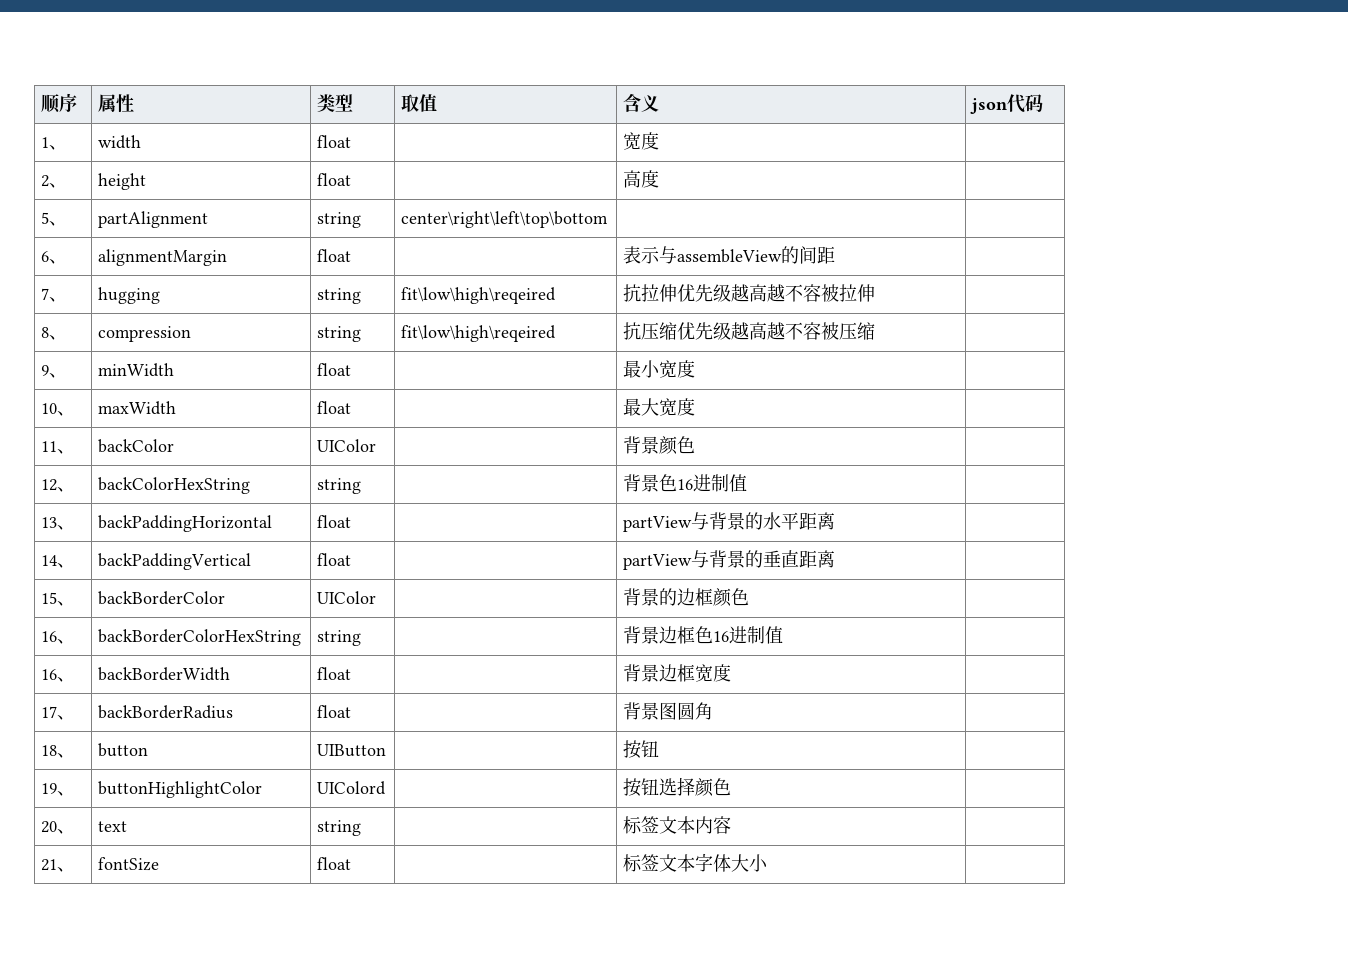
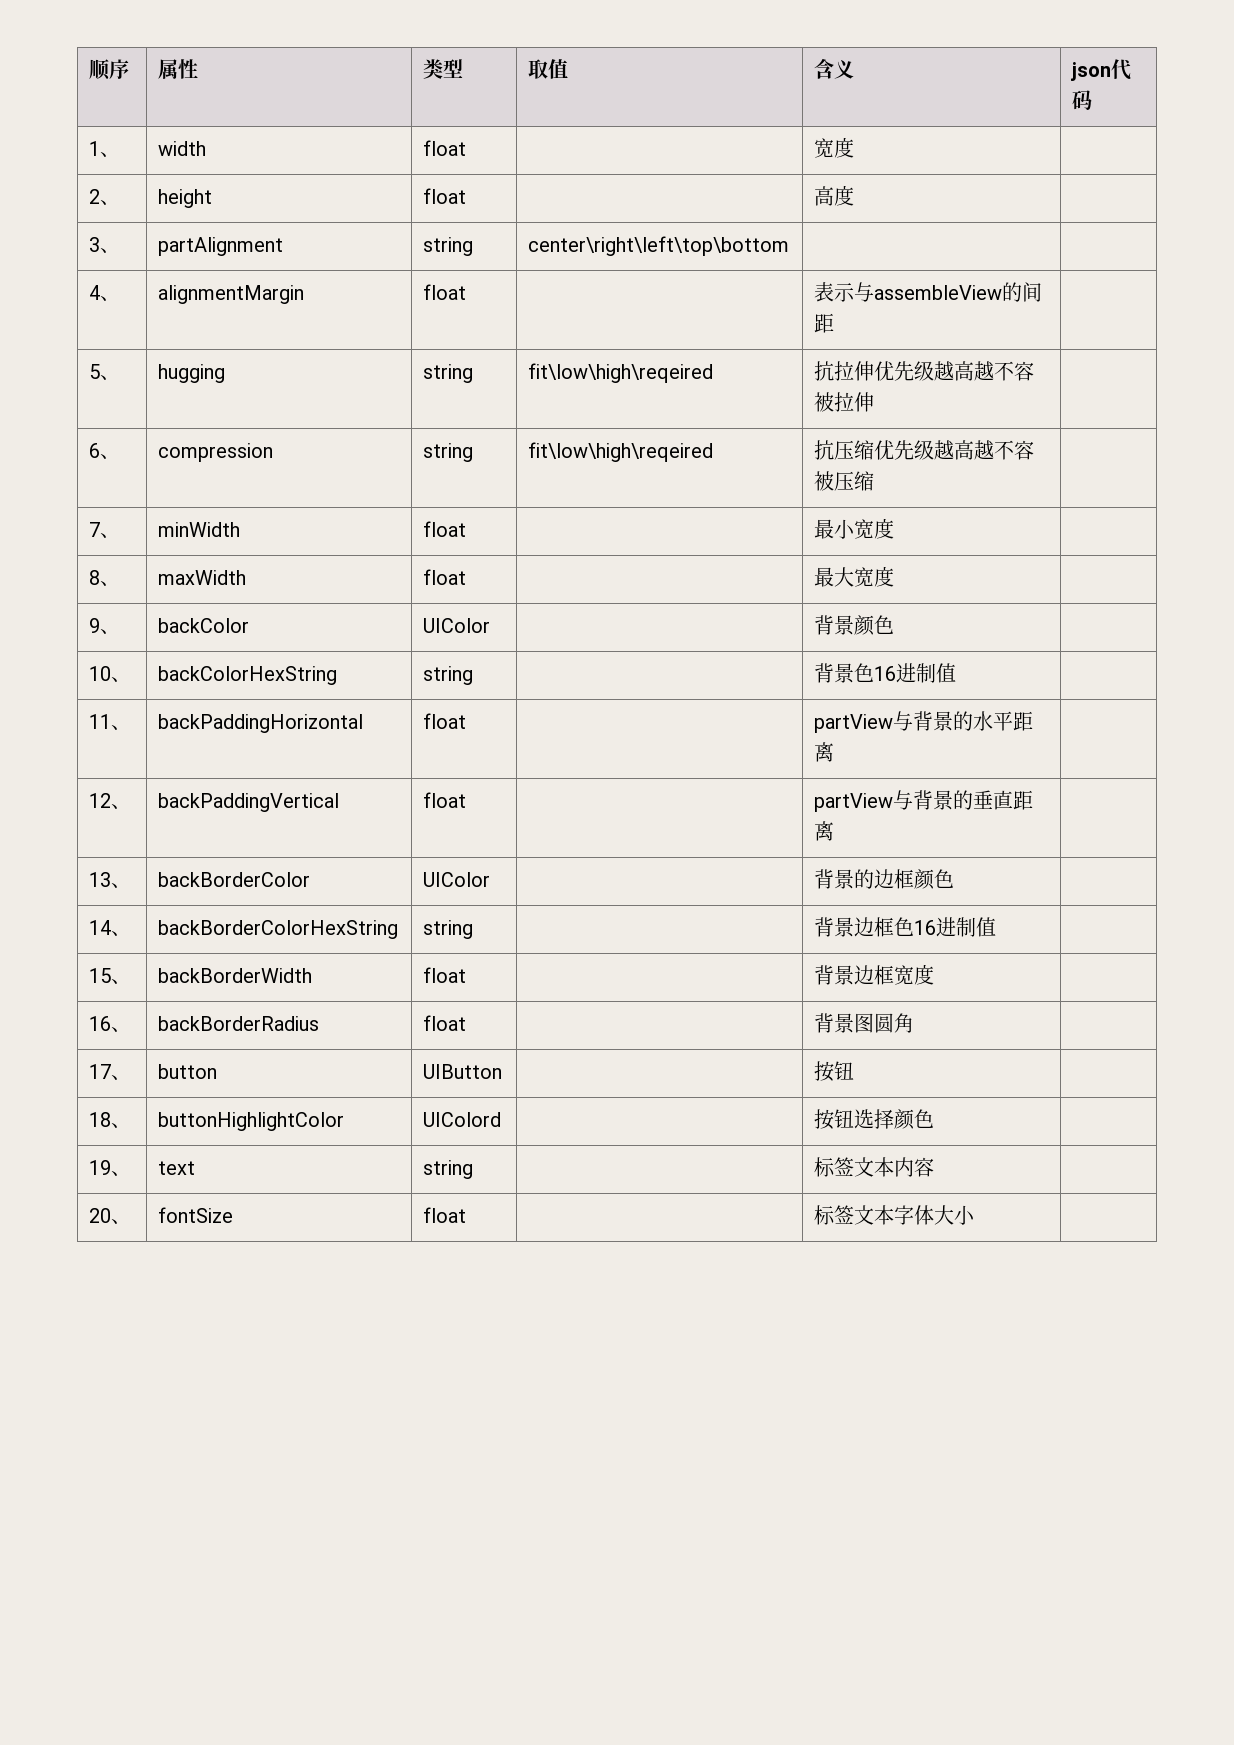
- 5、 | partAlignment | string | center\right\left\top\bottom | |
+ 3、 | partAlignment | string | center\right\left\top\bottom | |
- 6、 | alignmentMargin | float | | 表示与assembleView的间距 |
+ 4、 | alignmentMargin | float | | 表示与assembleView的间距 |
- 7、 | hugging | string | fit\low\high\reqeired | 抗拉伸优先级越高越不容被拉伸 |
+ 5、 | hugging | string | fit\low\high\reqeired | 抗拉伸优先级越高越不容被拉伸 |
- 8、 | compression | string | fit\low\high\reqeired | 抗压缩优先级越高越不容被压缩 |
+ 6、 | compression | string | fit\low\high\reqeired | 抗压缩优先级越高越不容被压缩 |
- 9、 | minWidth | float | | 最小宽度 |
+ 7、 | minWidth | float | | 最小宽度 |
- 10、 | maxWidth | float | | 最大宽度 |
+ 8、 | maxWidth | float | | 最大宽度 |
- 11、 | backColor | UIColor | | 背景颜色 |
+ 9、 | backColor | UIColor | | 背景颜色 |
- 12、 | backColorHexString | string | | 背景色16进制值 |
+ 10、 | backColorHexString | string | | 背景色16进制值 |
- 13、 | backPaddingHorizontal | float | | partView与背景的水平距离 |
+ 11、 | backPaddingHorizontal | float | | partView与背景的水平距离 |
- 14、 | backPaddingVertical | float | | partView与背景的垂直距离 |
+ 12、 | backPaddingVertical | float | | partView与背景的垂直距离 |
- 15、 | backBorderColor | UIColor | | 背景的边框颜色 |
+ 13、 | backBorderColor | UIColor | | 背景的边框颜色 |
- 16、 | backBorderColorHexString | string | | 背景边框色16进制值 |
+ 14、 | backBorderColorHexString | string | | 背景边框色16进制值 |
- 16、 | backBorderWidth | float | | 背景边框宽度 |
+ 15、 | backBorderWidth | float | | 背景边框宽度 |
- 17、 | backBorderRadius | float | | 背景图圆角 |
+ 16、 | backBorderRadius | float | | 背景图圆角 |
- 18、 | button | UIButton | | 按钮 |
+ 17、 | button | UIButton | | 按钮 |
- 19、 | buttonHighlightColor | UIColord | | 按钮选择颜色 |
+ 18、 | buttonHighlightColor | UIColord | | 按钮选择颜色 |
- 20、 | text | string | | 标签文本内容 |
+ 19、 | text | string | | 标签文本内容 |
- 21、 | fontSize | float | | 标签文本字体大小 |
+ 20、 | fontSize | float | | 标签文本字体大小 |

